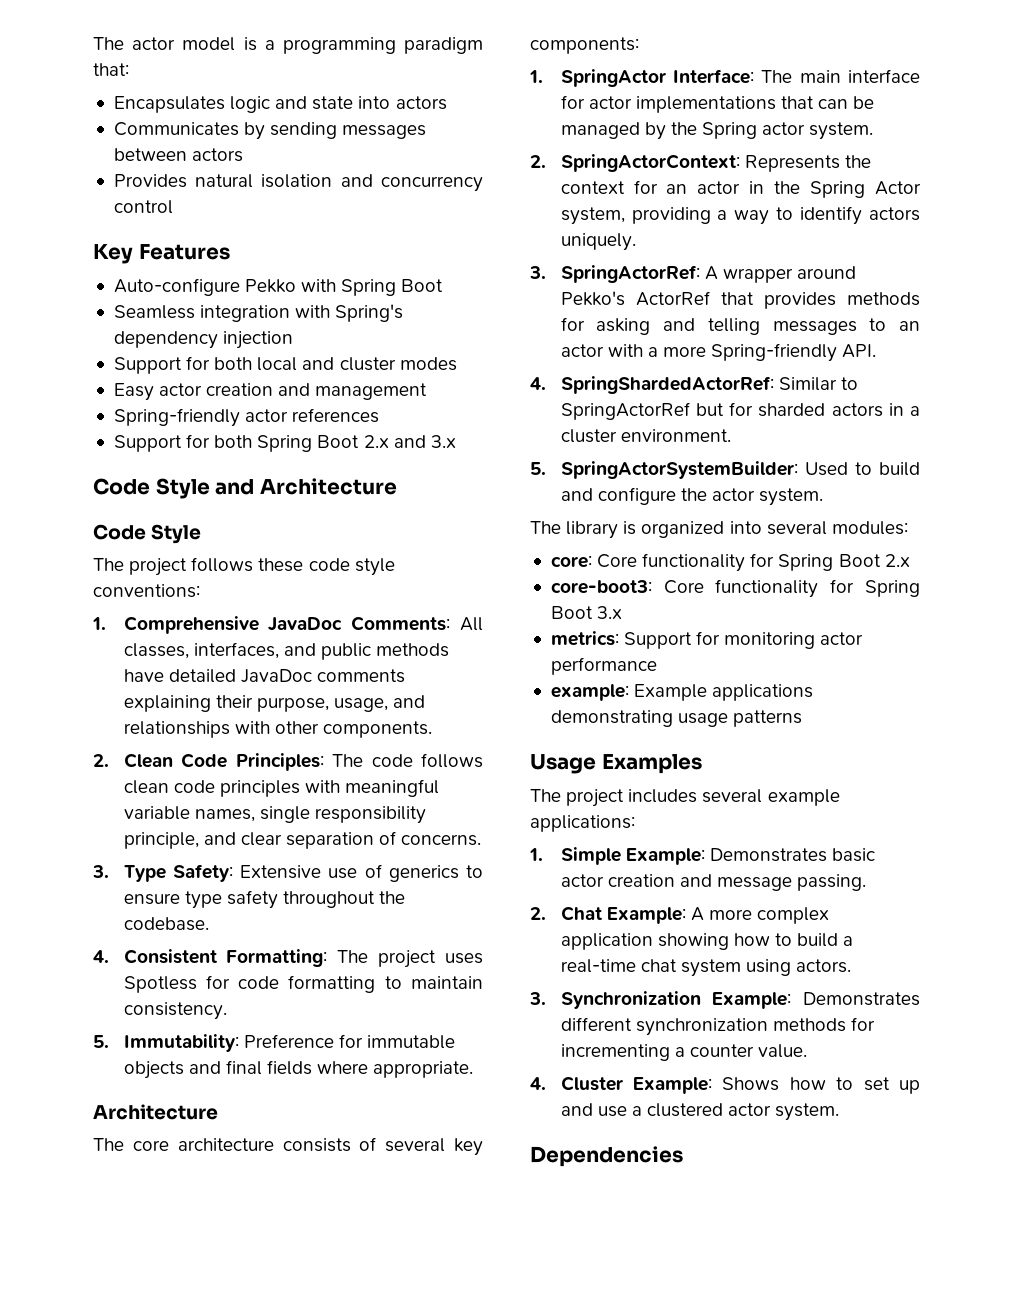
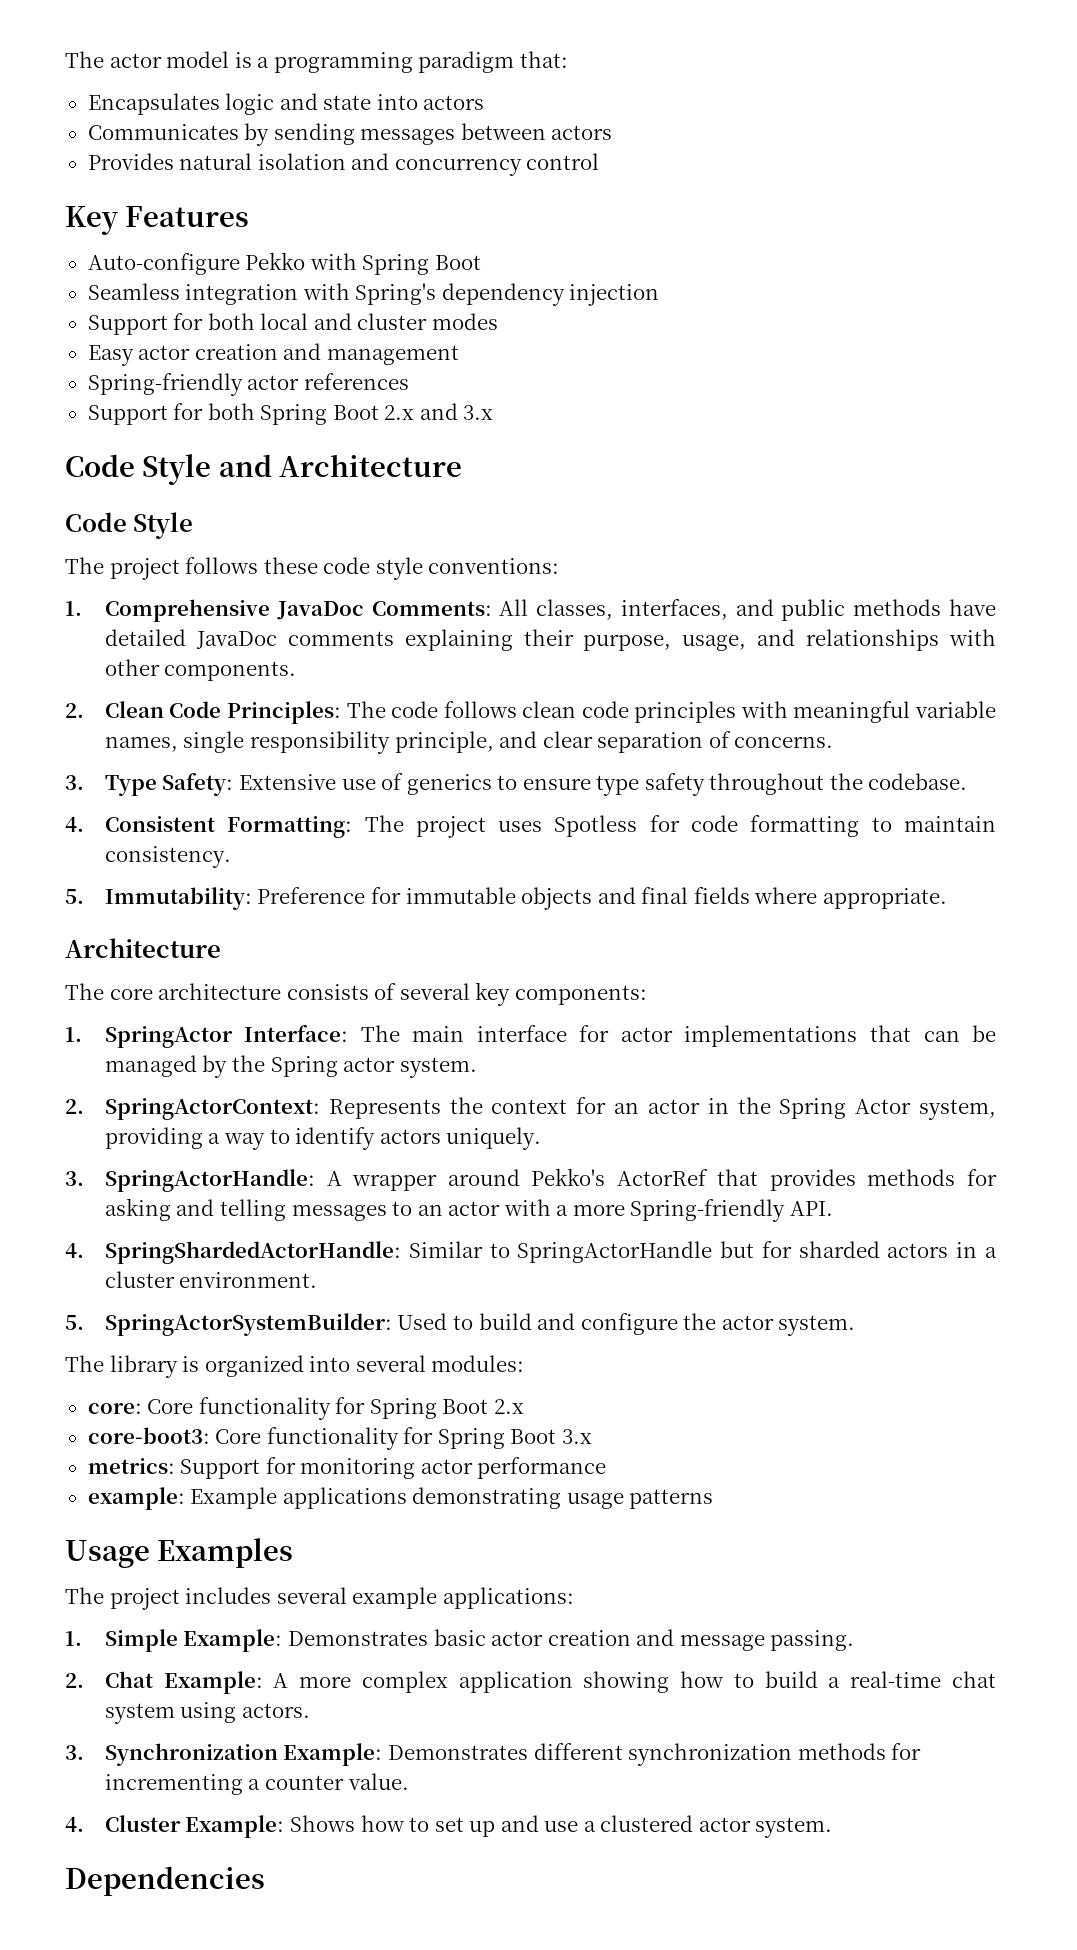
- 3. SpringActorRef: A wrapper around Pekko's ActorRef that provides methods for asking and telling messages to an actor with a more Spring-friendly API.
+ 3. SpringActorHandle: A wrapper around Pekko's ActorRef that provides methods for asking and telling messages to an actor with a more Spring-friendly API.
- 4. SpringShardedActorRef: Similar to SpringActorRef but for sharded actors in a cluster environment.
+ 4. SpringShardedActorHandle: Similar to SpringActorHandle but for sharded actors in a cluster environment.

